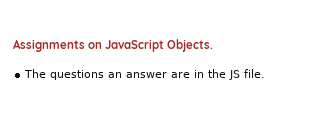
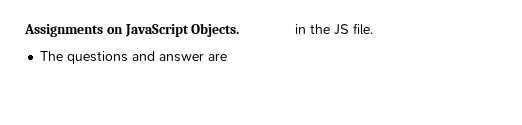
- The questions an answer are in the JS file.
+ The questions and answer are in the JS file.

